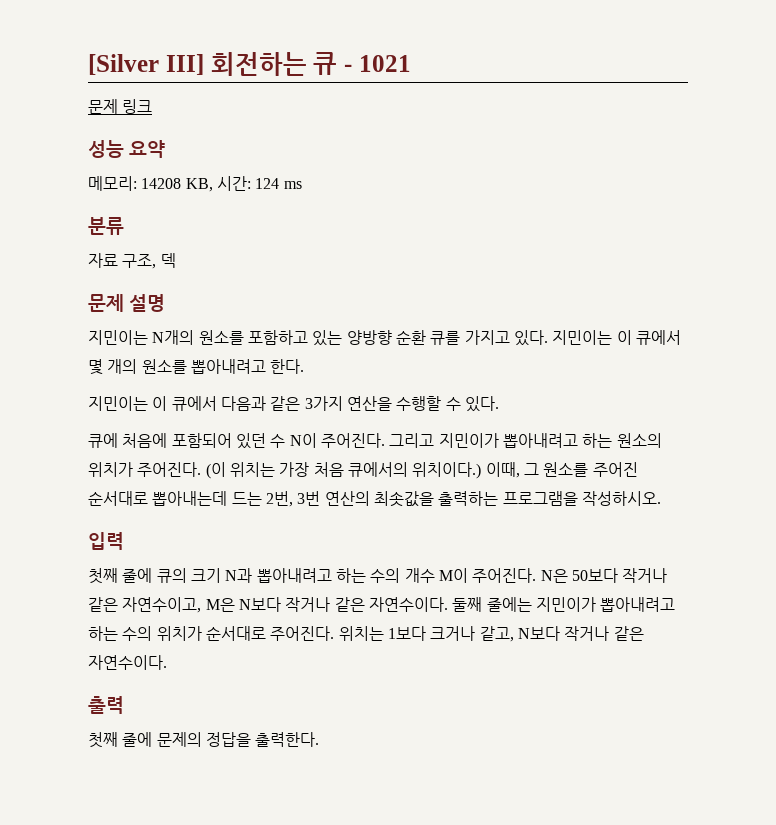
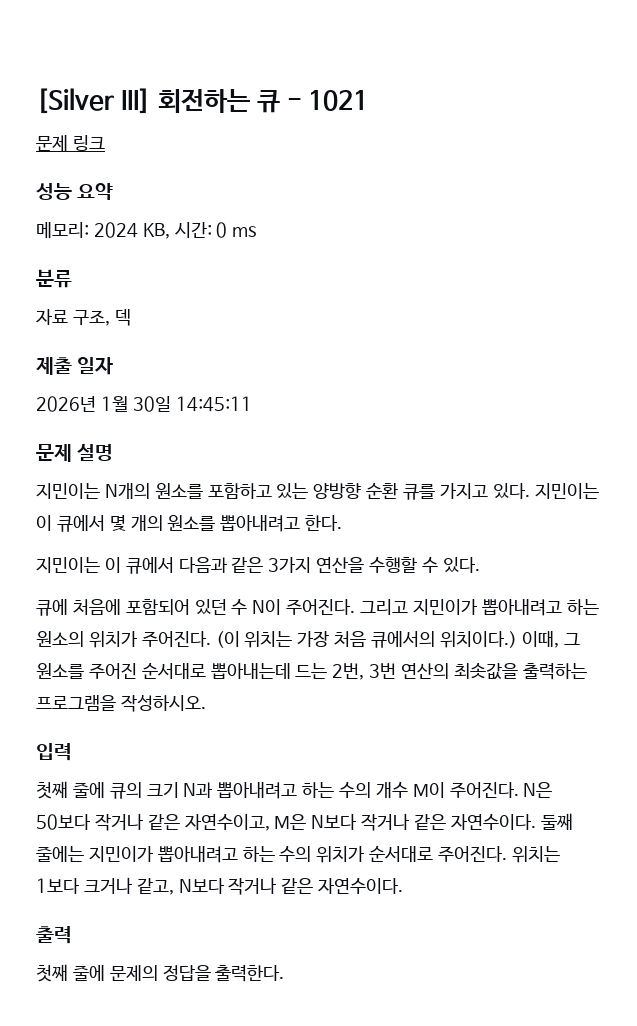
- 메모리: 14208 KB, 시간: 124 ms
+ 메모리: 2024 KB, 시간: 0 ms
+ 제출 일자
+ 2026년 1월 30일 14:45:11

